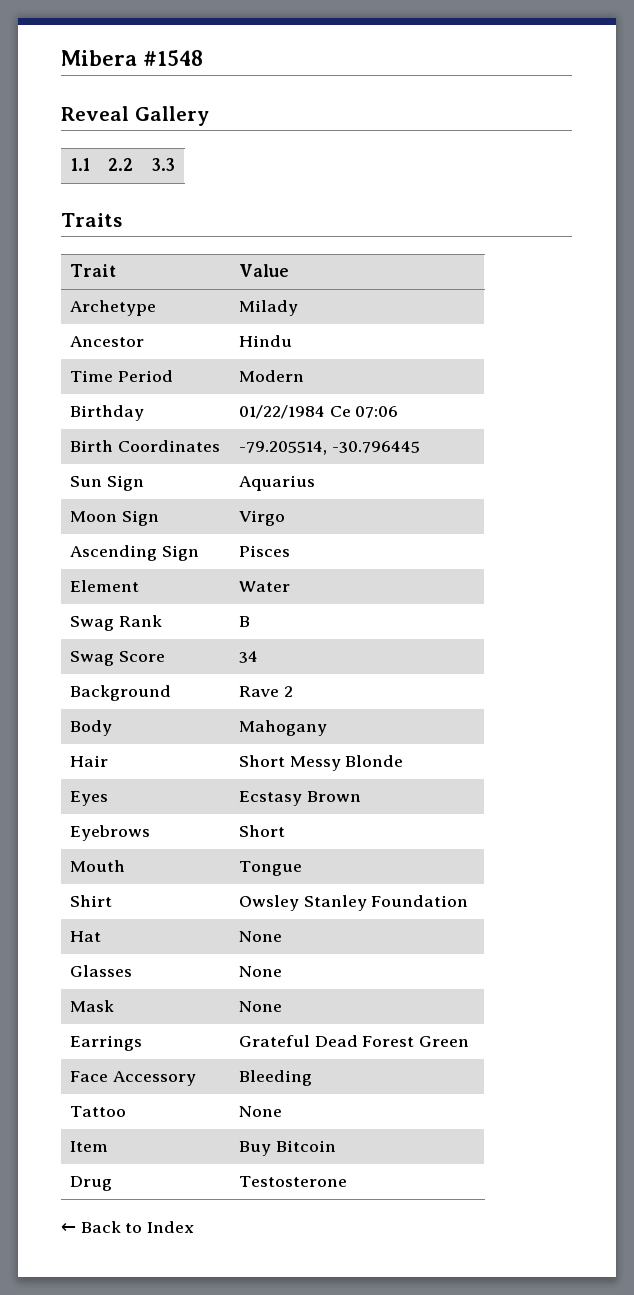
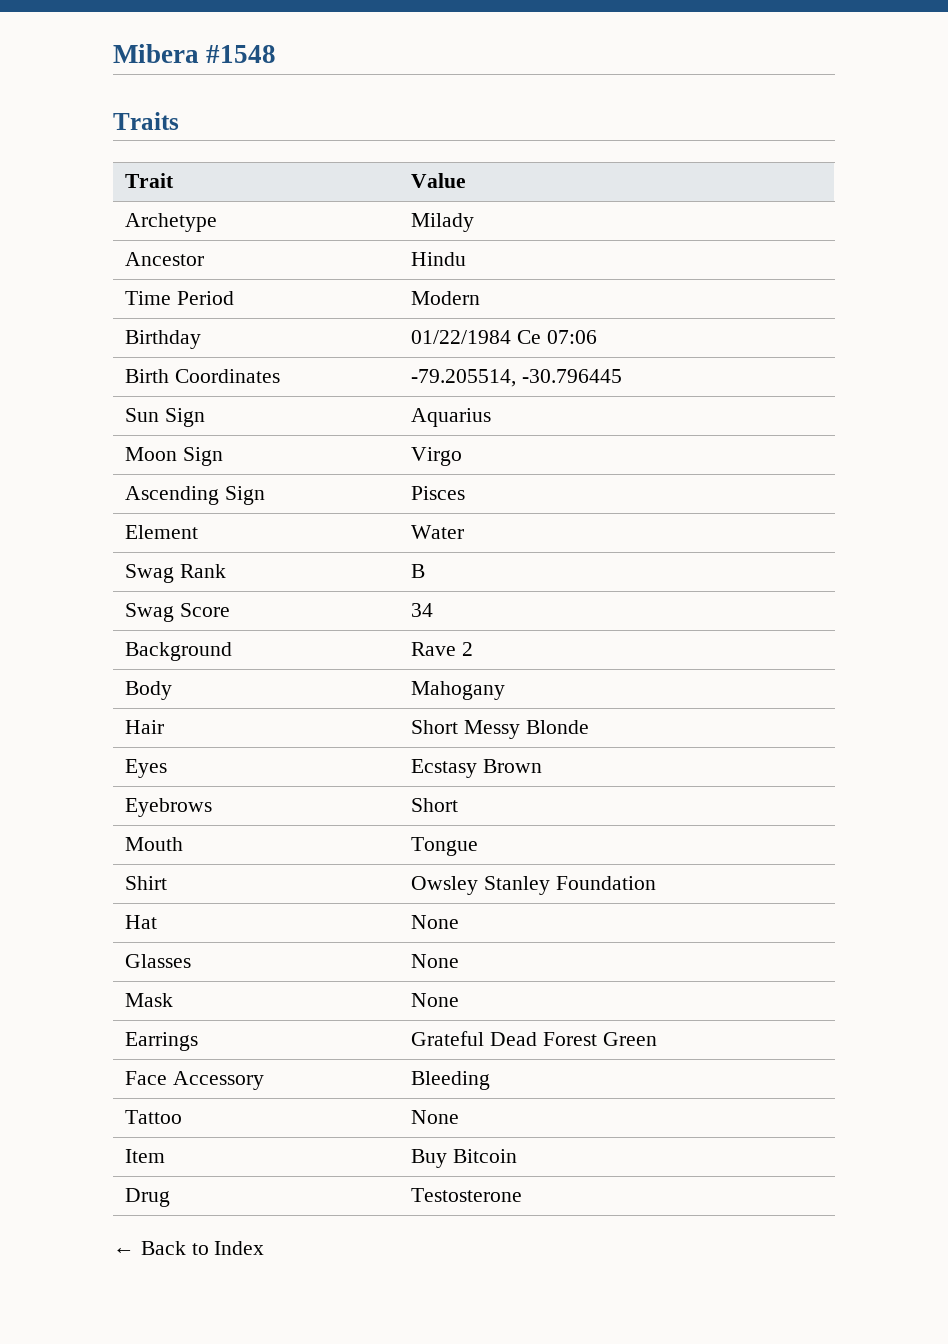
- Reveal Gallery
- 1.1 | 2.2 | 3.3

